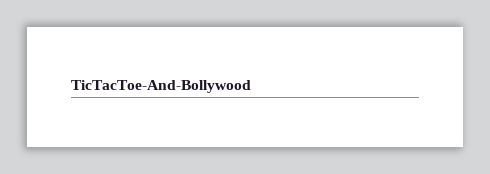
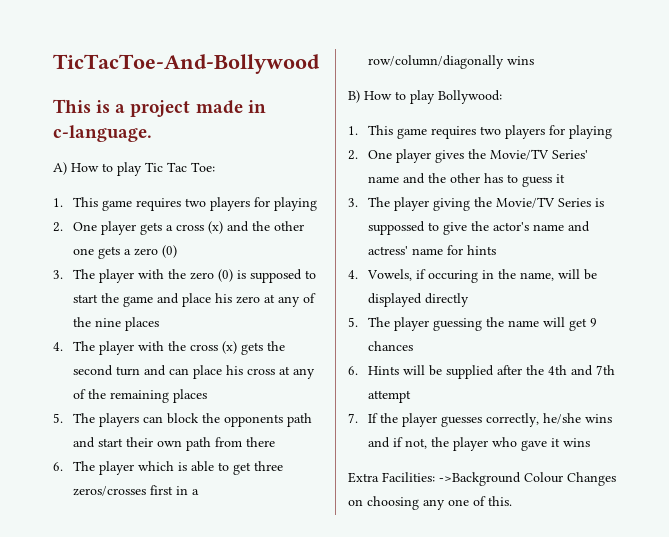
+ This is a project made in c-language.
+ A) How to play Tic Tac Toe:
+ 1. This game requires two players for playing
+ 2. One player gets a cross (x) and the other one gets a zero (0)
+ 3. The player with the zero (0) is supposed to start the game and place his zero at any of the nine places
+ 4. The player with the cross (x) gets the second turn and can place his cross at any of the remaining places
+ 5. The players can block the opponents path and start their own path from there
+ 6. The player which is able to get three zeros/crosses first in a row/column/diagonally wins
+ B) How to play Bollywood:
+ 1. This game requires two players for playing
+ 2. One player gives the Movie/TV Series' name and the other has to guess it
+ 3. The player giving the Movie/TV Series is suppossed to give the actor's name and actress' name for hints
+ 4. Vowels, if occuring in the name, will be displayed directly
+ 5. The player guessing the name will get 9 chances
+ 6. Hints will be supplied after the 4th and 7th attempt
+ 7. If the player guesses correctly, he/she wins and if not, the player who gave it wins
+ Extra Facilities: ->Background Colour Changes on choosing any one of this.

